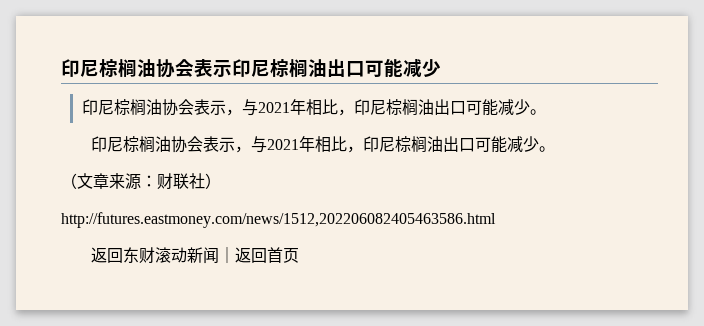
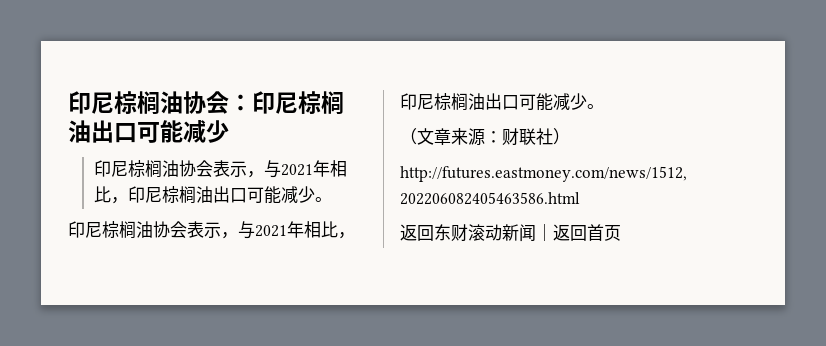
- 印尼棕榈油协会表示印尼棕榈油出口可能减少
+ 印尼棕榈油协会：印尼棕榈油出口可能减少

